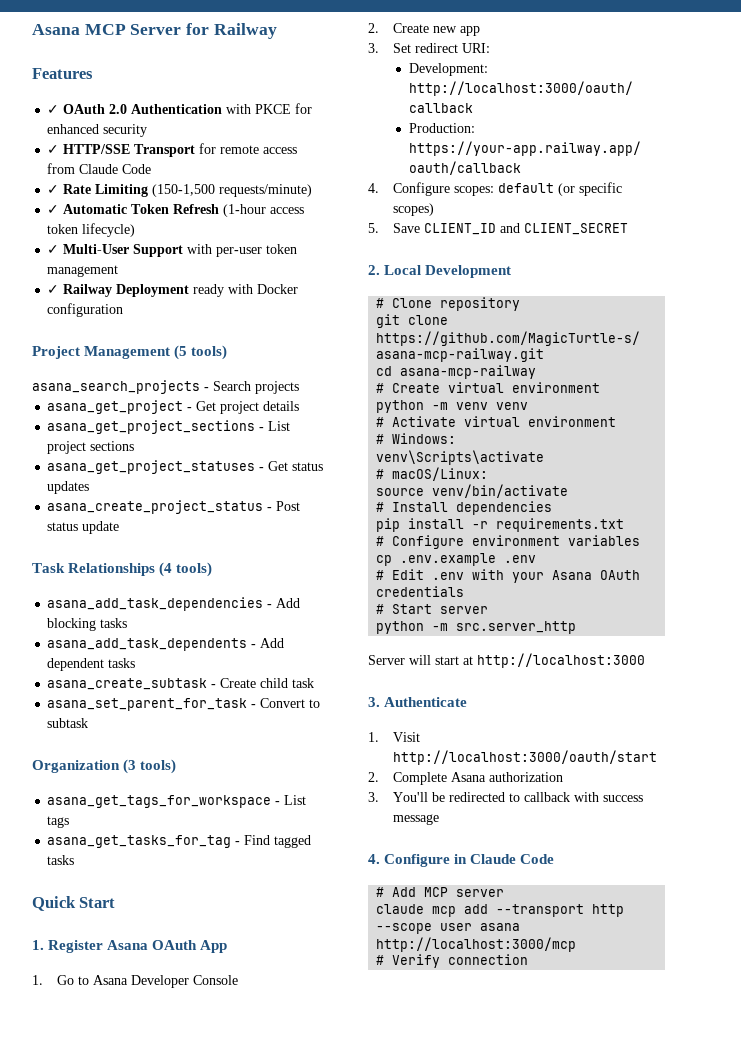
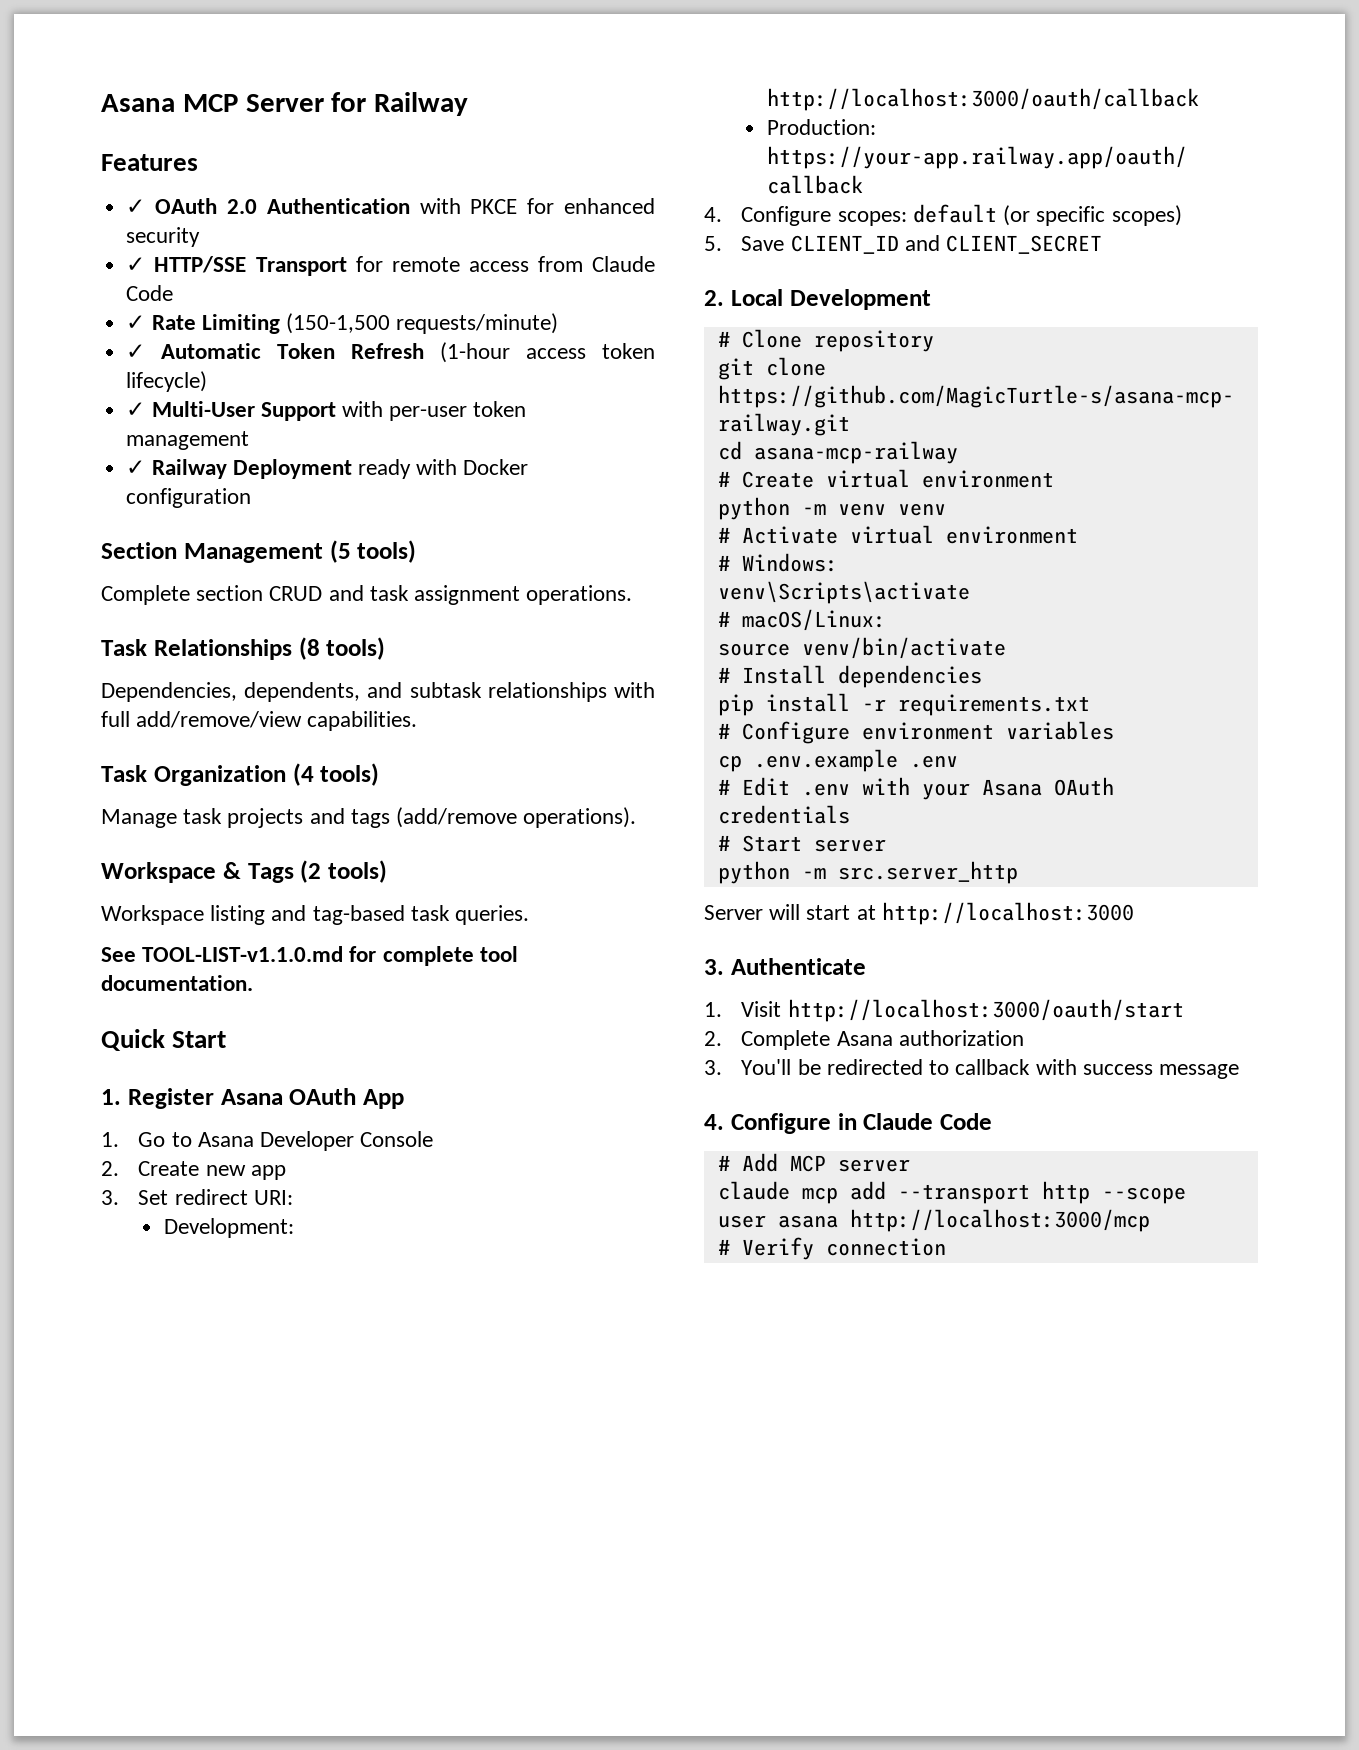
- Project Management (5 tools)
+ Section Management (5 tools)
- asana_search_projects - Search projects
- asana_get_project - Get project details
- asana_get_project_sections - List project sections
- asana_get_project_statuses - Get status updates
- asana_create_project_status - Post status update
- Task Relationships (4 tools)
- asana_add_task_dependencies - Add blocking tasks
- asana_add_task_dependents - Add dependent tasks
- asana_create_subtask - Create child task
- asana_set_parent_for_task - Convert to subtask
- Organization (3 tools)
- asana_get_tags_for_workspace - List tags
- asana_get_tasks_for_tag - Find tagged tasks
+ Complete section CRUD and task assignment operations.
+ Task Relationships (8 tools)
+ Dependencies, dependents, and subtask relationships with full add/remove/view capabilities.
+ Task Organization (4 tools)
+ Manage task projects and tags (add/remove operations).
+ Workspace & Tags (2 tools)
+ Workspace listing and tag-based task queries.
+ See TOOL-LIST-v1.1.0.md for complete tool documentation.

